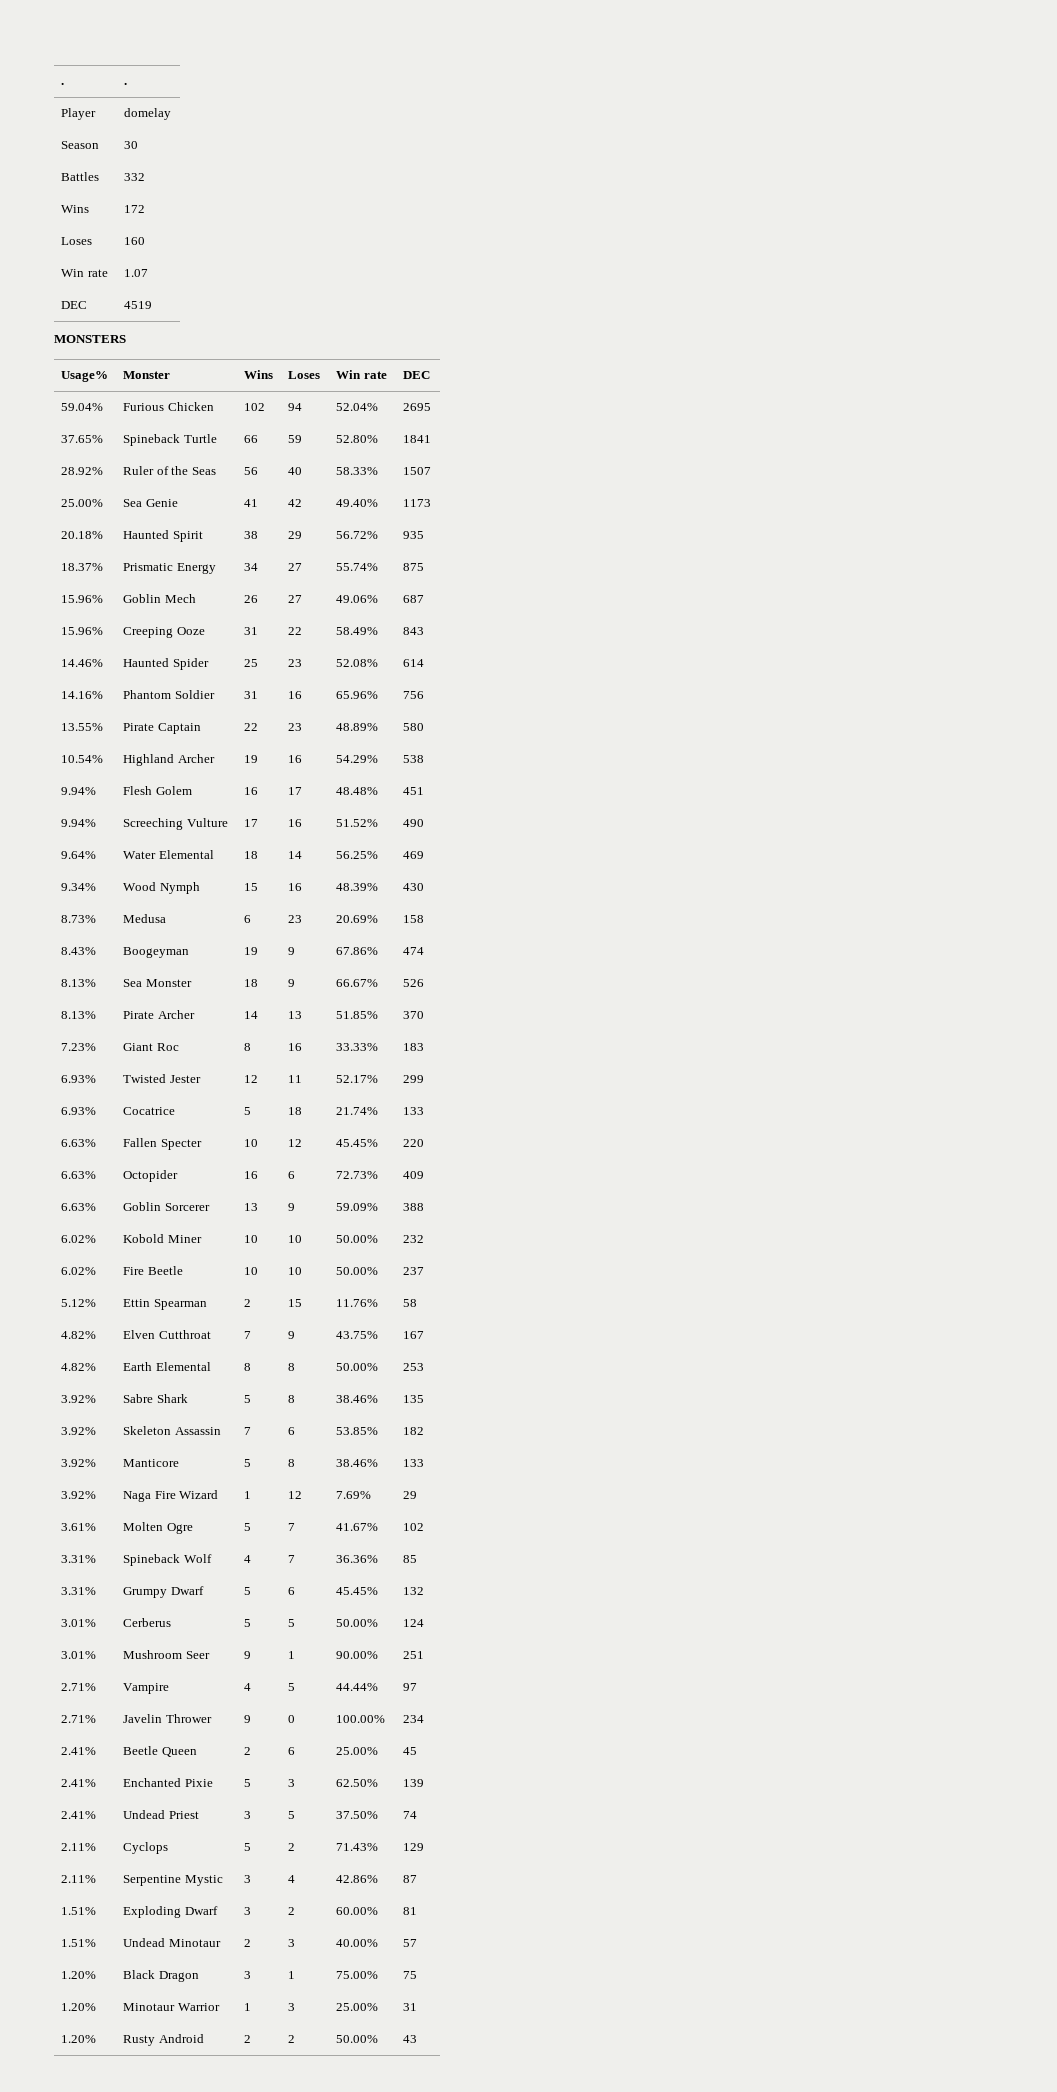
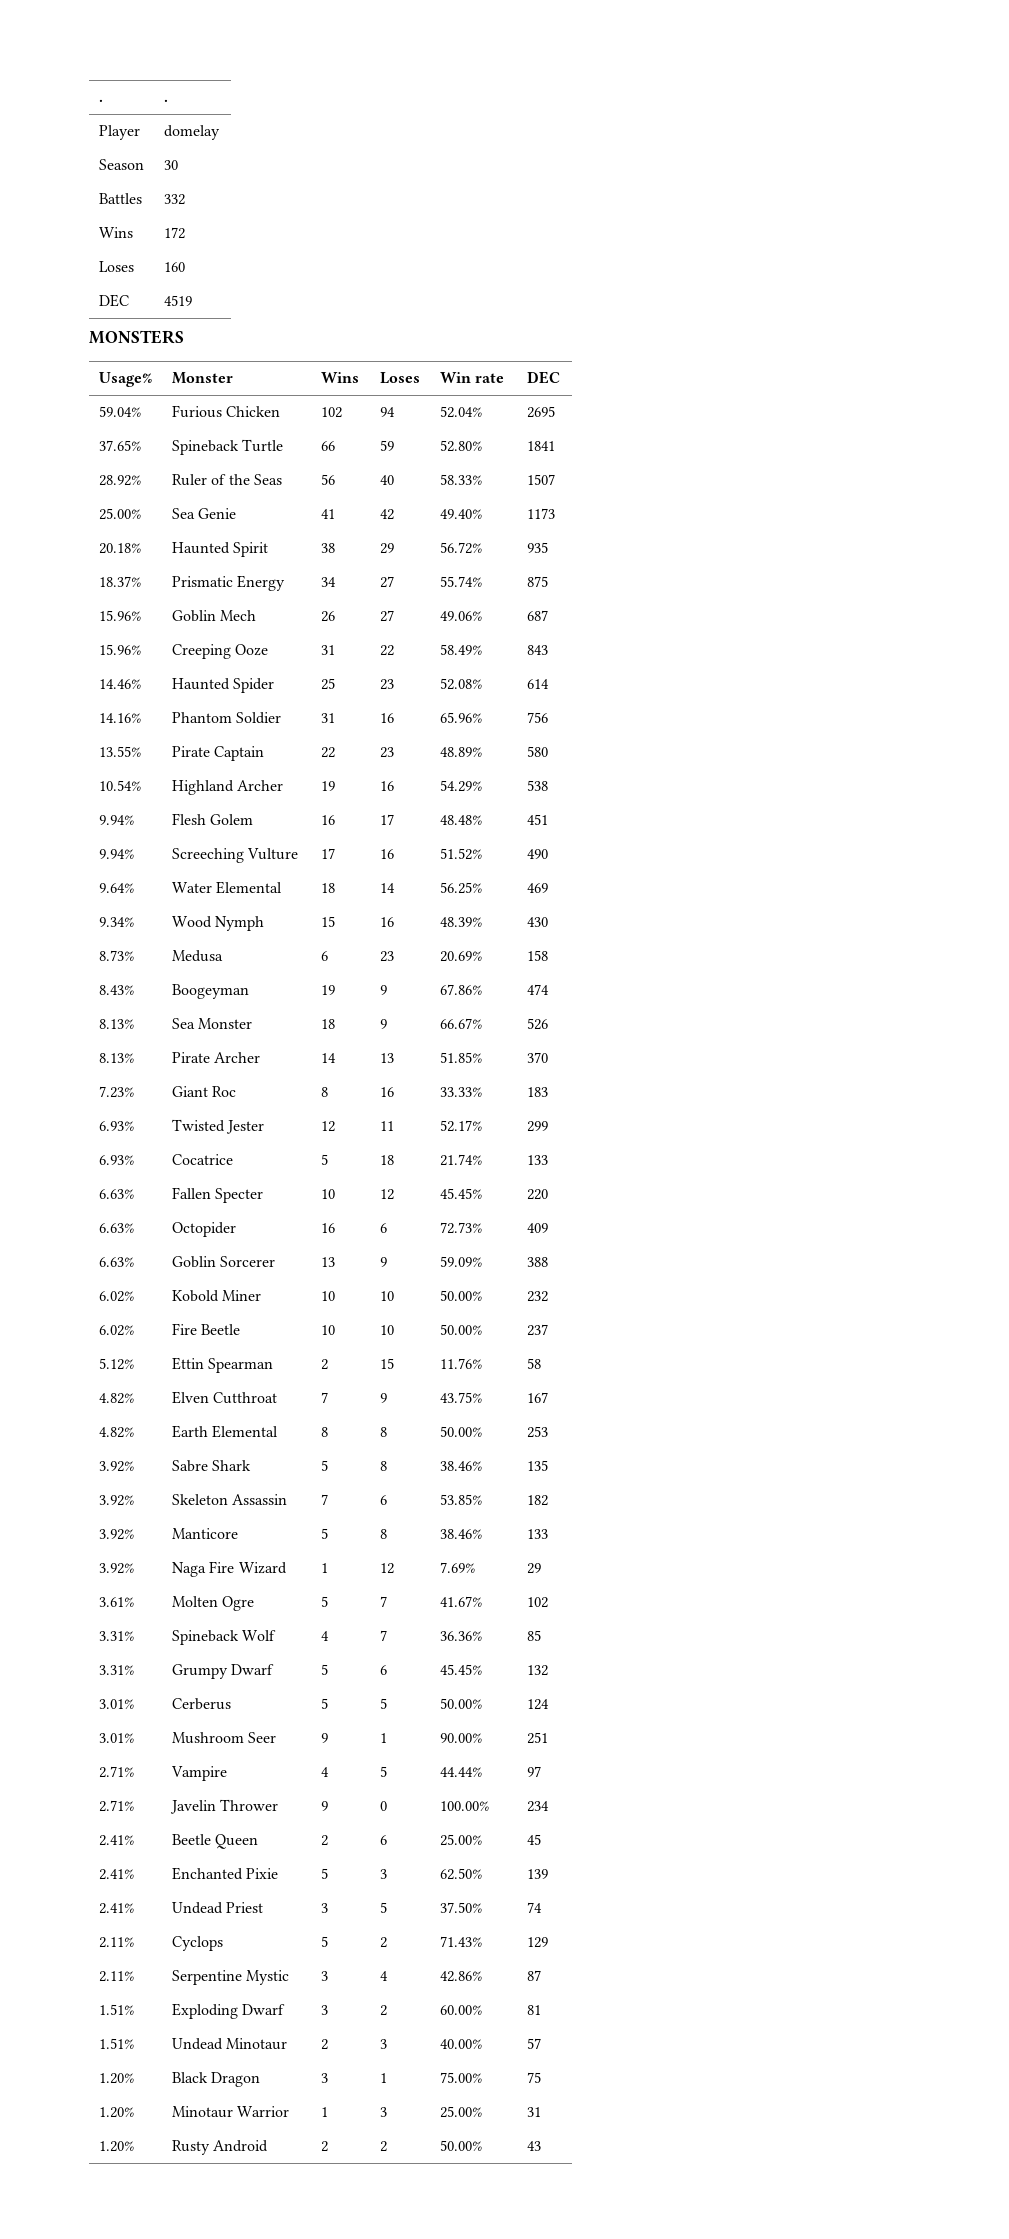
- Win rate | 1.07

